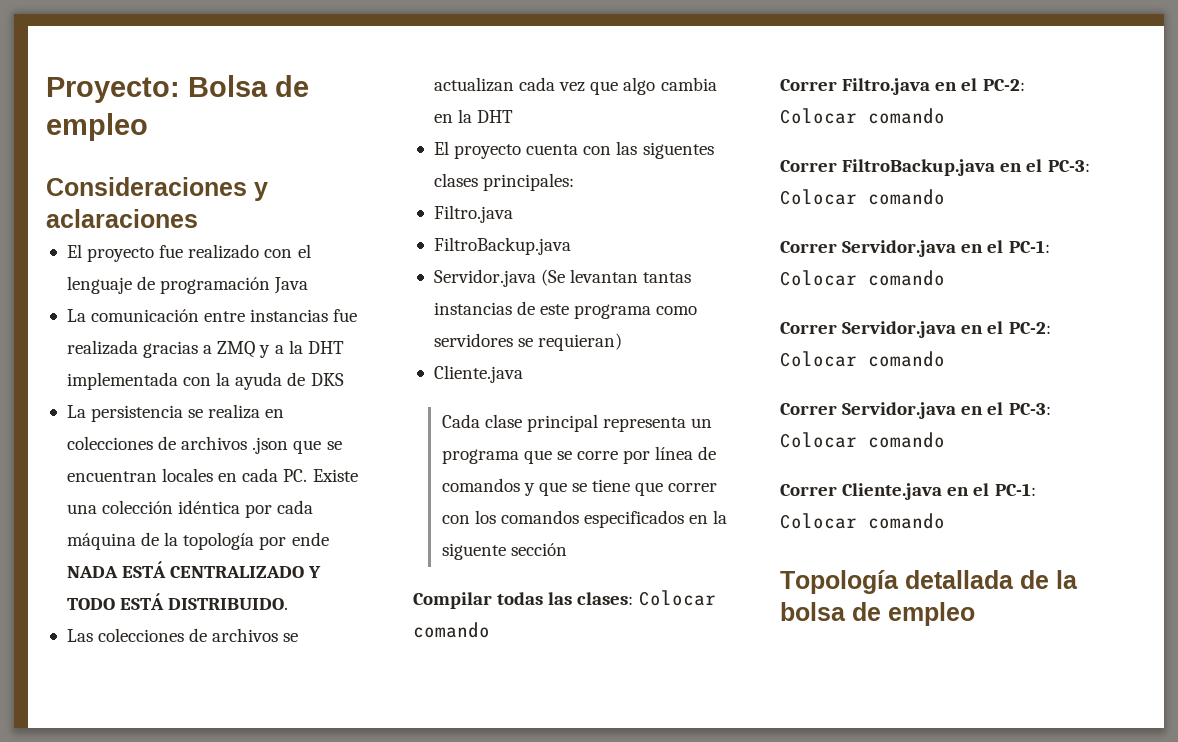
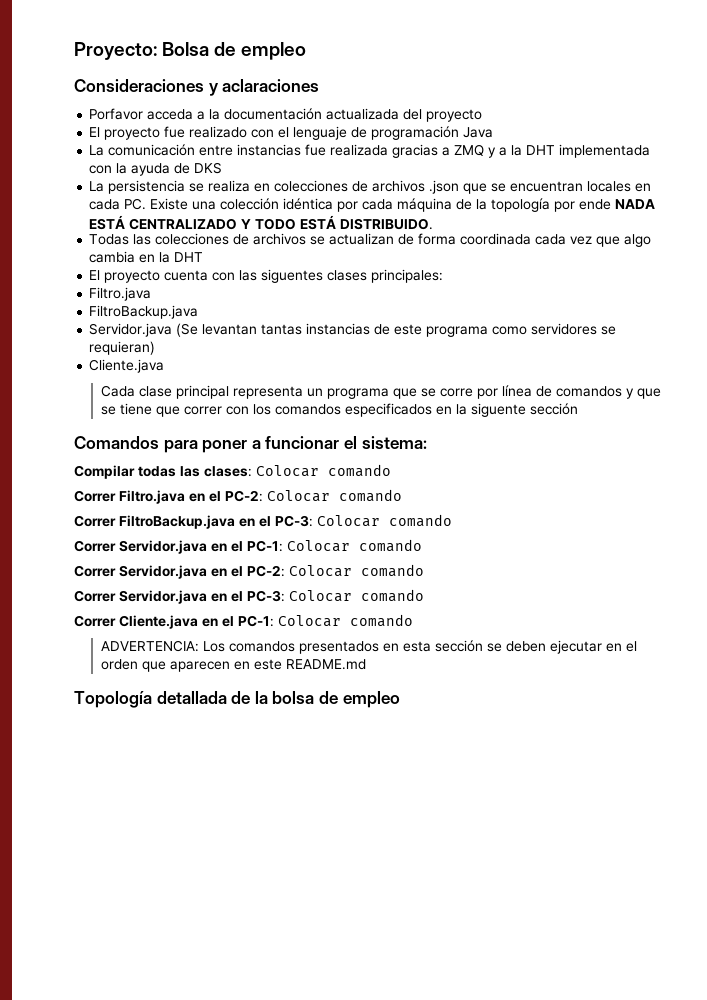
+ Porfavor acceda a la documentación actualizada del proyecto
- Las colecciones de archivos se actualizan cada vez que algo cambia en la DHT
+ Todas las colecciones de archivos se actualizan de forma coordinada cada vez que algo cambia en la DHT
+ Comandos para poner a funcionar el sistema:
+ ADVERTENCIA: Los comandos presentados en esta sección se deben ejecutar en el orden que aparecen en este README.md

